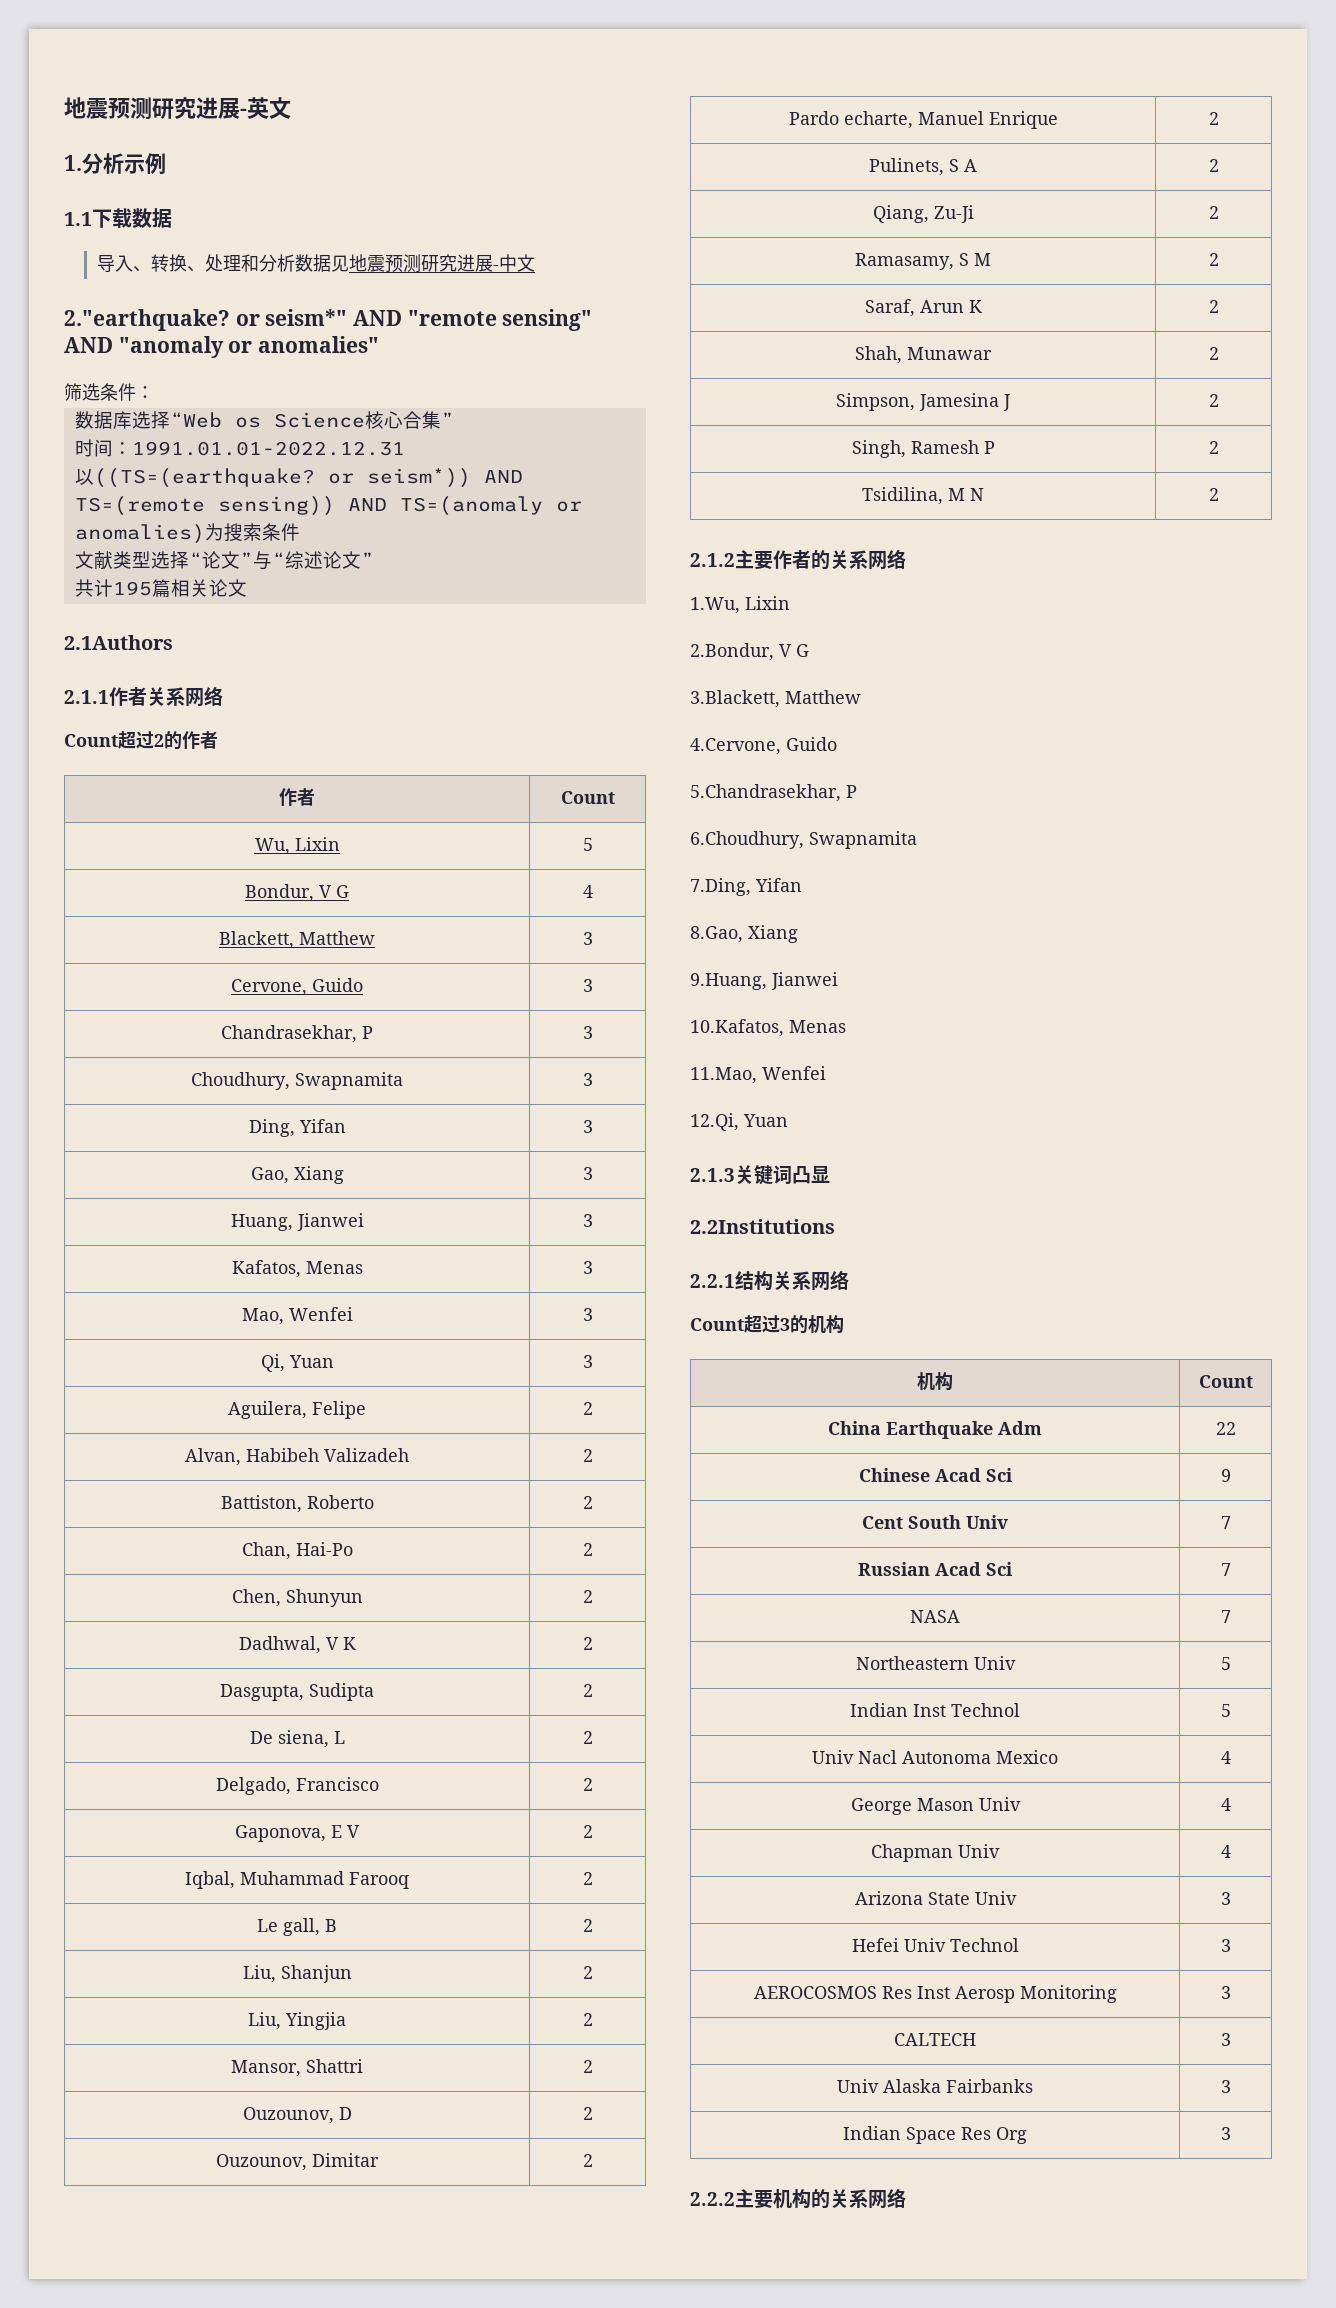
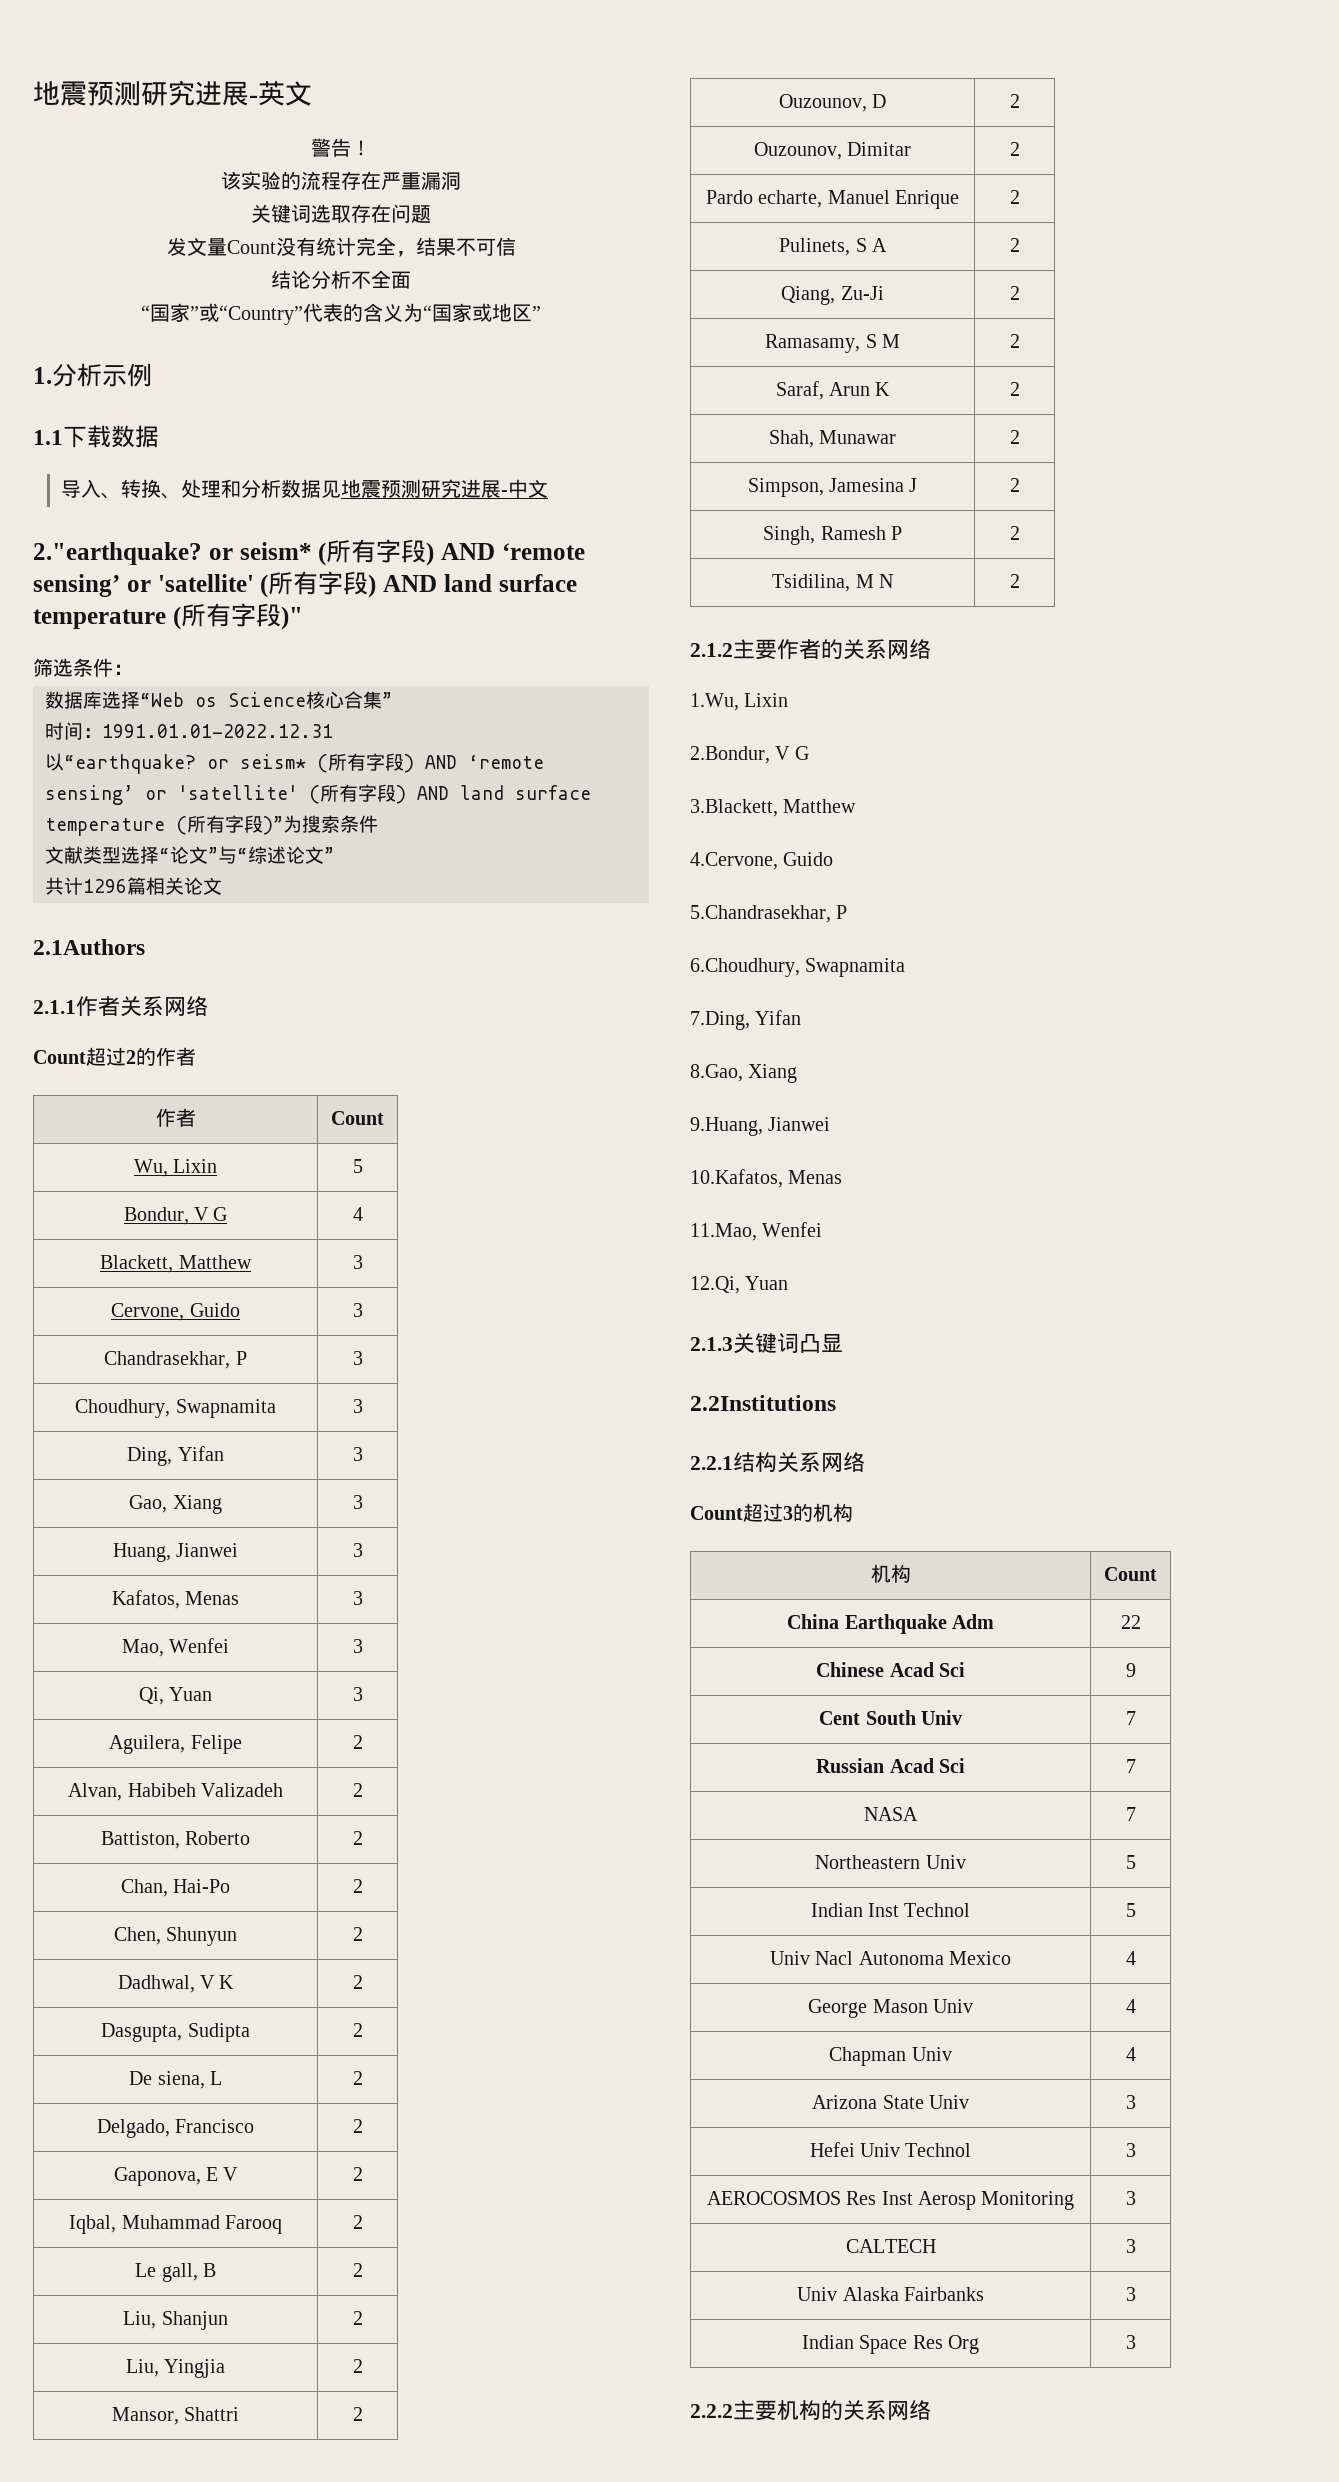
+ 警告！
+ 该实验的流程存在严重漏洞
+ 关键词选取存在问题
+ 发文量Count没有统计完全，结果不可信
+ 结论分析不全面
+ “国家”或“Country”代表的含义为“国家或地区”
- 2."earthquake? or seism*" AND "remote sensing" AND "anomaly or anomalies"
+ 2."earthquake? or seism* (所有字段) AND ‘remote sensing’ or 'satellite' (所有字段) AND land surface temperature (所有字段)"
- 以((TS=(earthquake? or seism*)) AND TS=(remote sensing)) AND TS=(anomaly or anomalies)为搜索条件
+ 以“earthquake? or seism* (所有字段) AND ‘remote sensing’ or 'satellite' (所有字段) AND land surface temperature (所有字段)”为搜索条件
- 共计195篇相关论文
+ 共计1296篇相关论文

